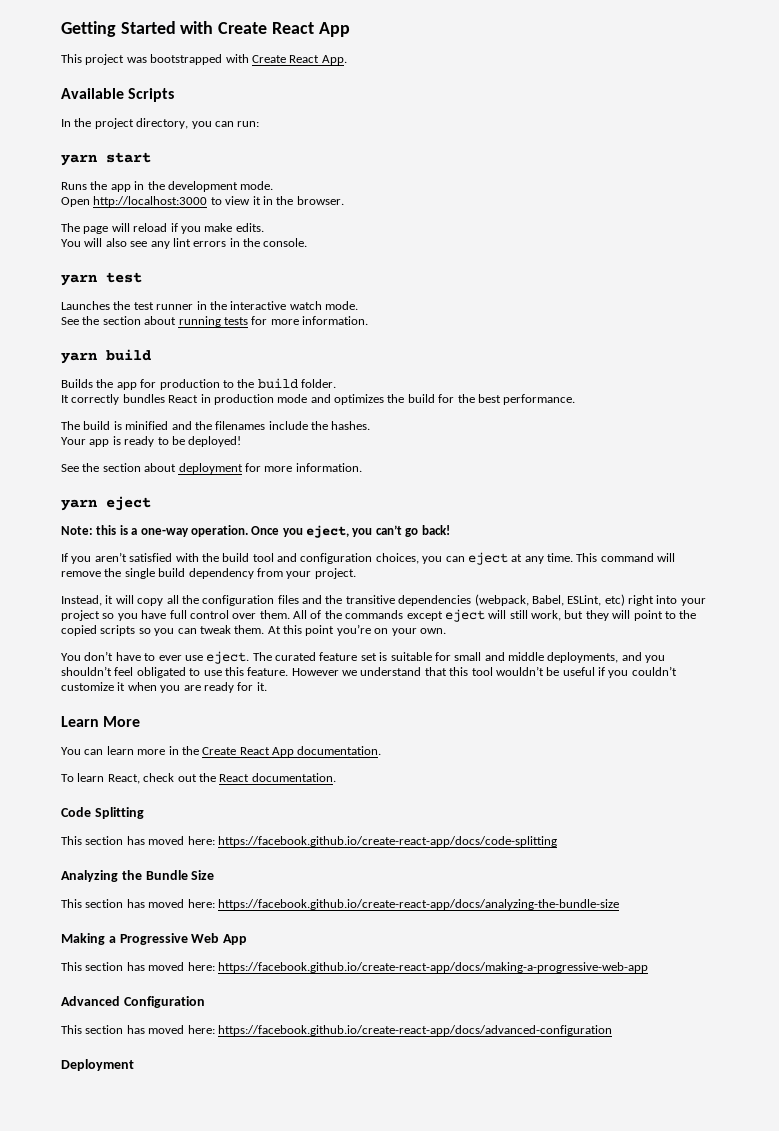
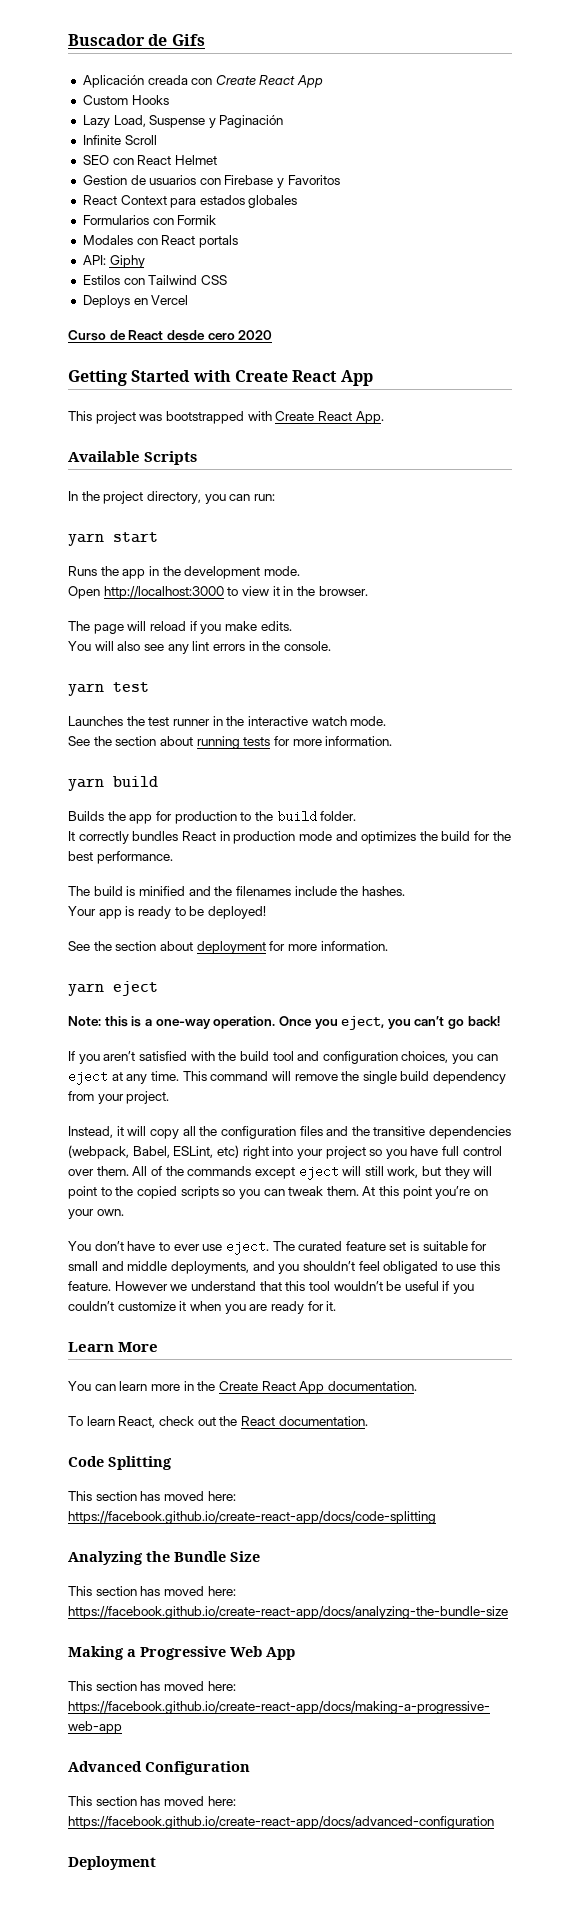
+ Buscador de Gifs
+ Aplicación creada con Create React App
+ Custom Hooks
+ Lazy Load, Suspense y Paginación
+ Infinite Scroll
+ SEO con React Helmet
+ Gestion de usuarios con Firebase y Favoritos
+ React Context para estados globales
+ Formularios con Formik
+ Modales con React portals
+ API: Giphy
+ Estilos con Tailwind CSS
+ Deploys en Vercel
+ Curso de React desde cero 2020

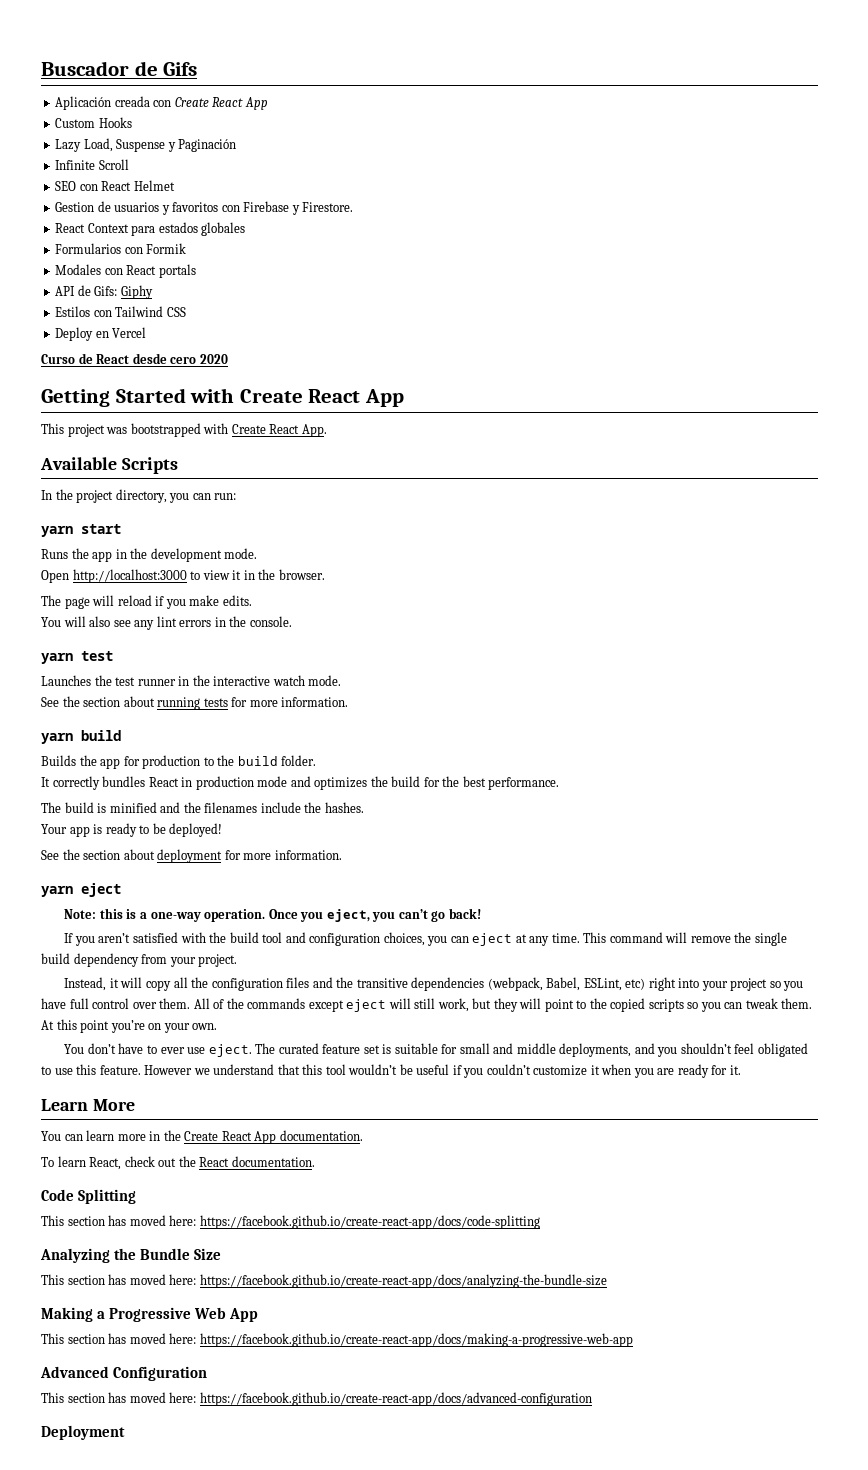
- Gestion de usuarios con Firebase y Favoritos
+ Gestion de usuarios y favoritos con Firebase y Firestore.
- API: Giphy
+ API de Gifs: Giphy
- Deploys en Vercel
+ Deploy en Vercel

